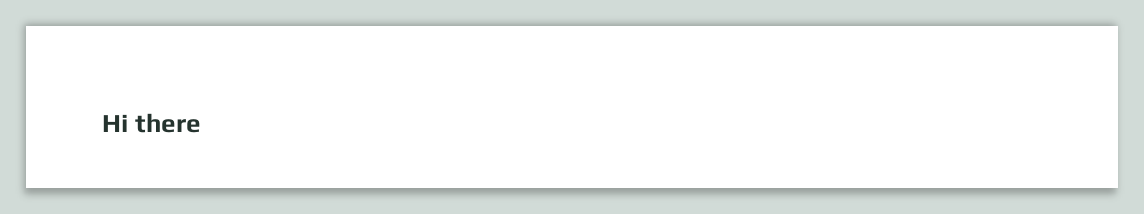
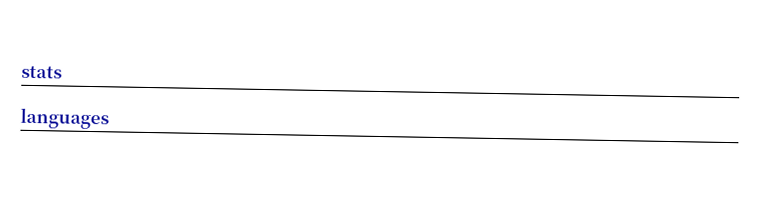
- Hi there
+ stats
+ languages

